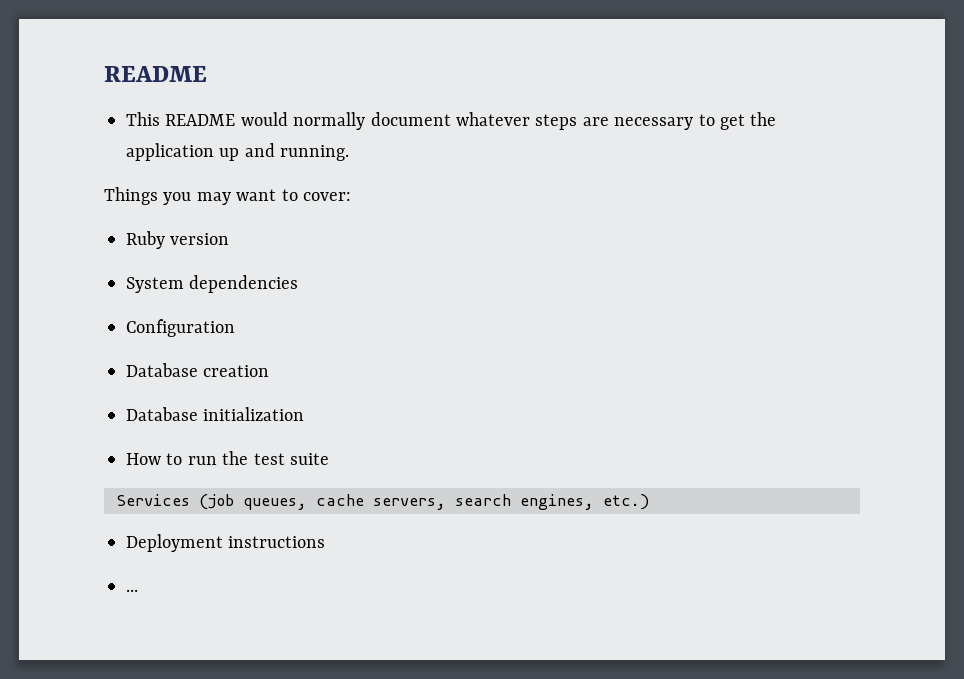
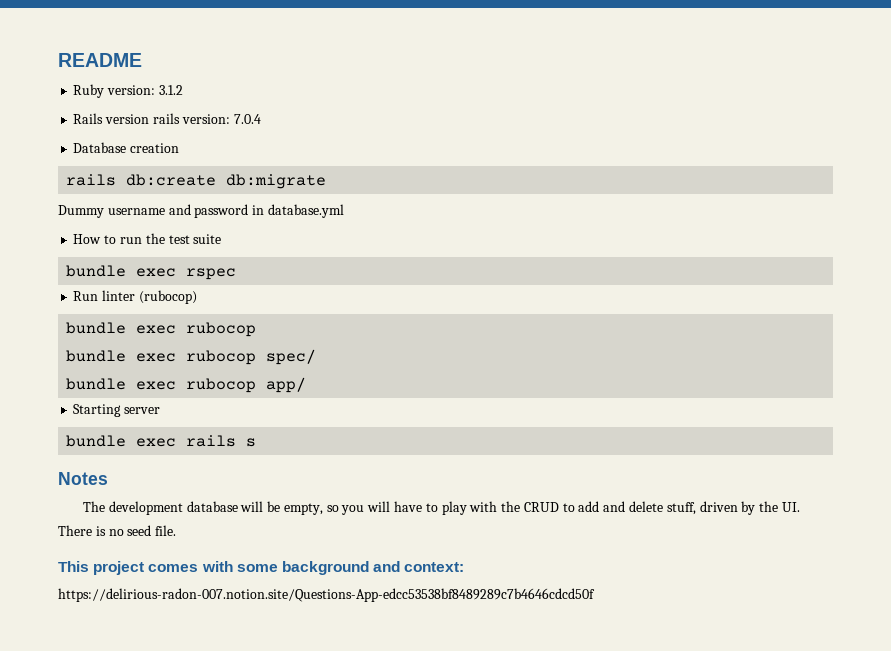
- This README would normally document whatever steps are necessary to get the application up and running.
- Things you may want to cover:
- Ruby version
- System dependencies
- Configuration
+ Ruby version: 3.1.2
+ Rails version rails version: 7.0.4
  Database creation
- Database initialization
+ rails db:create db:migrate
+ Dummy username and password in database.yml
- Services (job queues, cache servers, search engines, etc.)
- Deployment instructions
- ...
+ bundle exec rspec
+ Run linter (rubocop)
+ bundle exec rubocop
+ bundle exec rubocop spec/
+ bundle exec rubocop app/
+ Starting server
+ bundle exec rails s
+ Notes
+ The development database will be empty, so you will have to play with the CRUD to add and delete stuff, driven by the UI. There is no seed file.
+ This project comes with some background and context:
+ https://delirious-radon-007.notion.site/Questions-App-edcc53538bf8489289c7b4646cdcd50f

